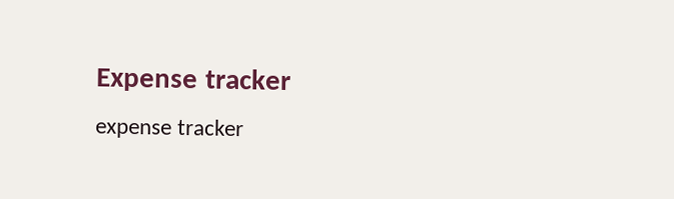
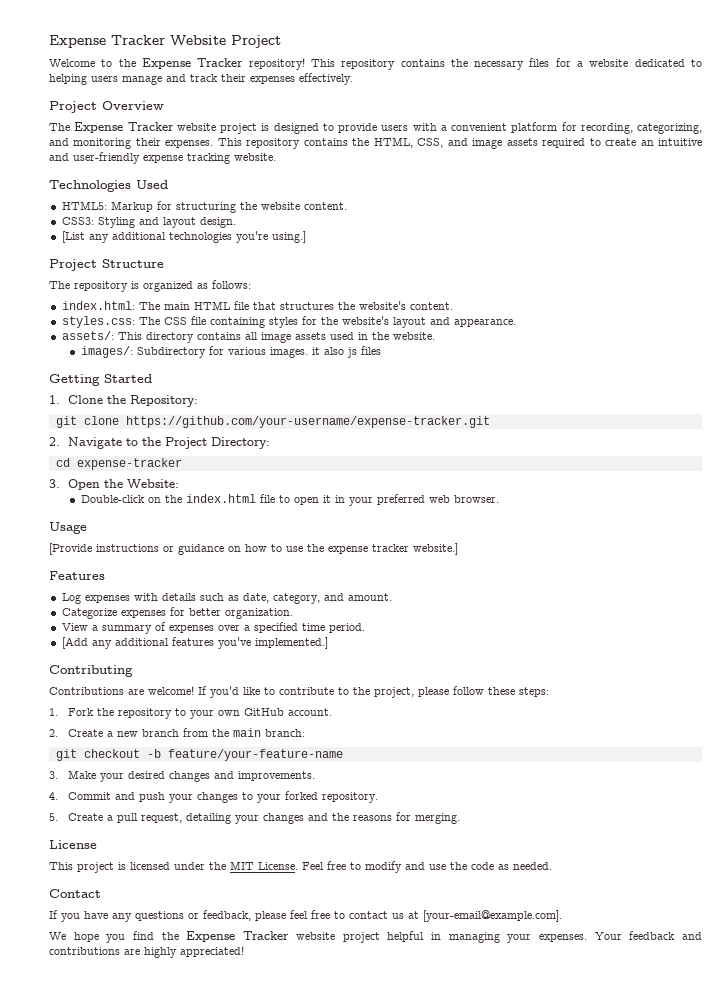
- Expense tracker
- expense tracker
+ Expense Tracker Website Project
+ Welcome to the Expense Tracker repository! This repository contains the necessary files for a website dedicated to helping users manage and track their expenses effectively.
+ Project Overview
+ The Expense Tracker website project is designed to provide users with a convenient platform for recording, categorizing, and monitoring their expenses. This repository contains the HTML, CSS, and image assets required to create an intuitive and user-friendly expense tracking website.
+ Technologies Used
+ HTML5: Markup for structuring the website content.
+ CSS3: Styling and layout design.
+ [List any additional technologies you're using.]
+ Project Structure
+ The repository is organized as follows:
+ index.html: The main HTML file that structures the website's content.
+ styles.css: The CSS file containing styles for the website's layout and appearance.
+ assets/: This directory contains all image assets used in the website.
+ images/: Subdirectory for various images. it also js files
+ Getting Started
+ 1. Clone the Repository:
+ git clone https://github.com/your-username/expense-tracker.git
+ 2. Navigate to the Project Directory:
+ cd expense-tracker
+ 3. Open the Website:
+ Double-click on the index.html file to open it in your preferred web browser.
+ Usage
+ [Provide instructions or guidance on how to use the expense tracker website.]
+ Features
+ Log expenses with details such as date, category, and amount.
+ Categorize expenses for better organization.
+ View a summary of expenses over a specified time period.
+ [Add any additional features you've implemented.]
+ Contributing
+ Contributions are welcome! If you'd like to contribute to the project, please follow these steps:
+ 1. Fork the repository to your own GitHub account.
+ 2. Create a new branch from the main branch:
+ git checkout -b feature/your-feature-name
+ 3. Make your desired changes and improvements.
+ 4. Commit and push your changes to your forked repository.
+ 5. Create a pull request, detailing your changes and the reasons for merging.
+ License
+ This project is licensed under the MIT License. Feel free to modify and use the code as needed.
+ Contact
+ If you have any questions or feedback, please feel free to contact us at [your-email@example.com].
+ We hope you find the Expense Tracker website project helpful in managing your expenses. Your feedback and contributions are highly appreciated!

